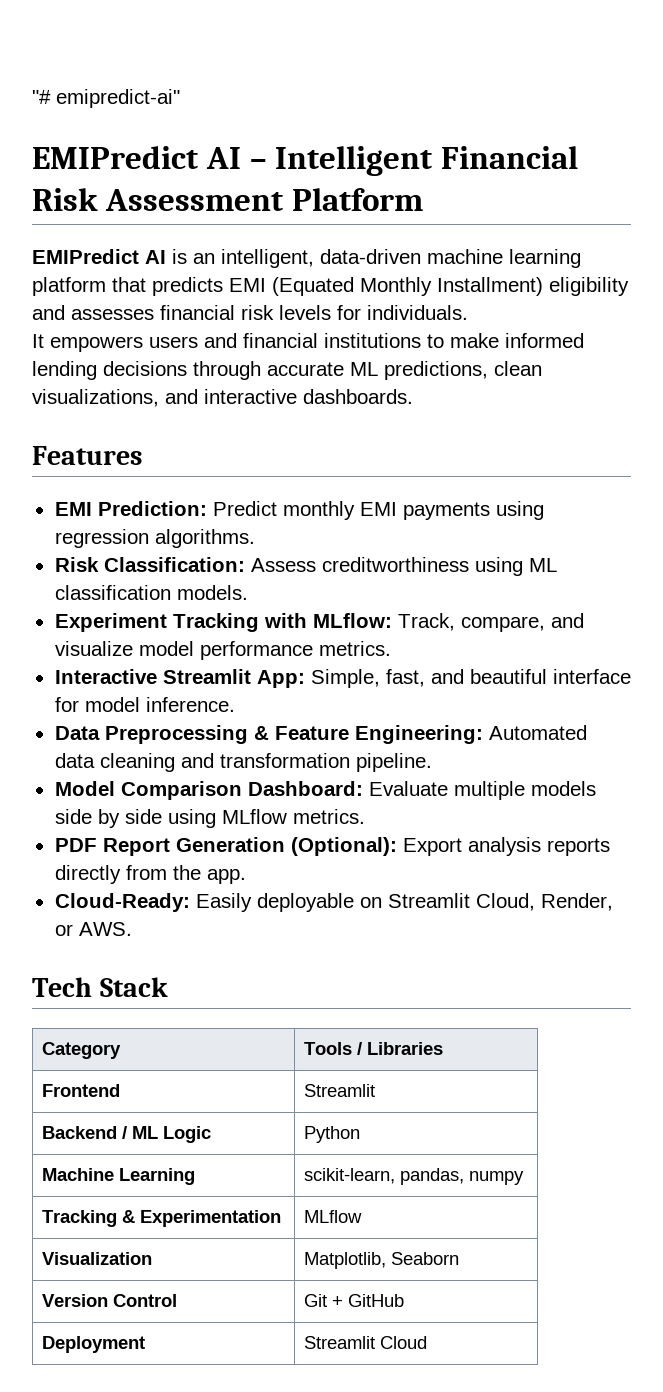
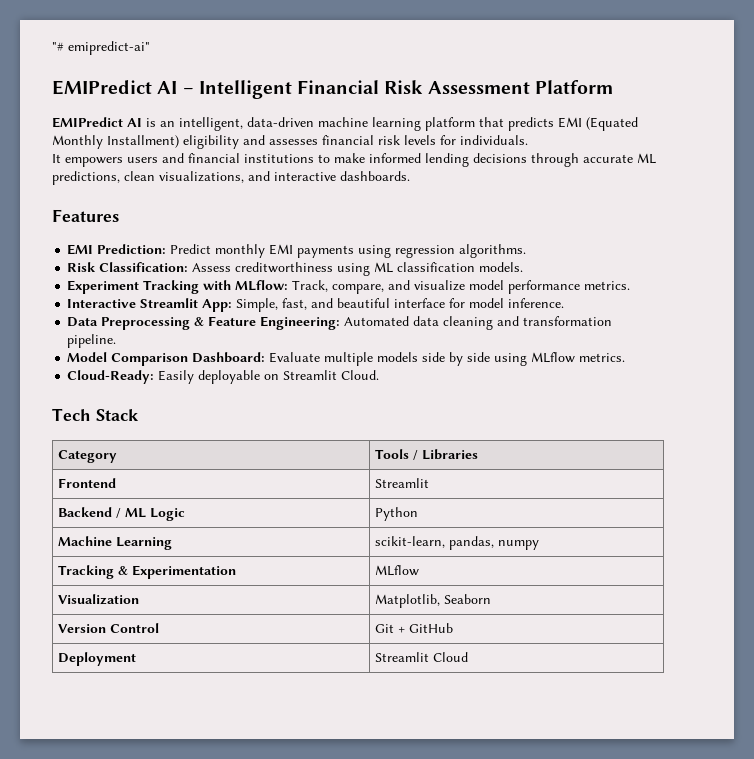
- PDF Report Generation (Optional): Export analysis reports directly from the app.
- Cloud-Ready: Easily deployable on Streamlit Cloud, Render, or AWS.
+ Cloud-Ready: Easily deployable on Streamlit Cloud.

